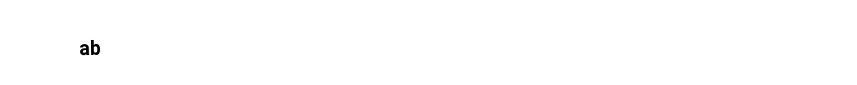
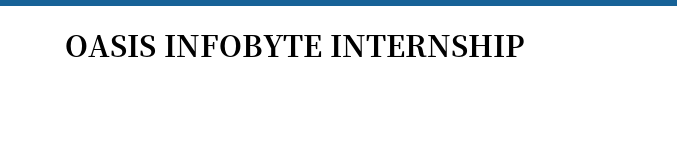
- ab
+ OASIS INFOBYTE INTERNSHIP

